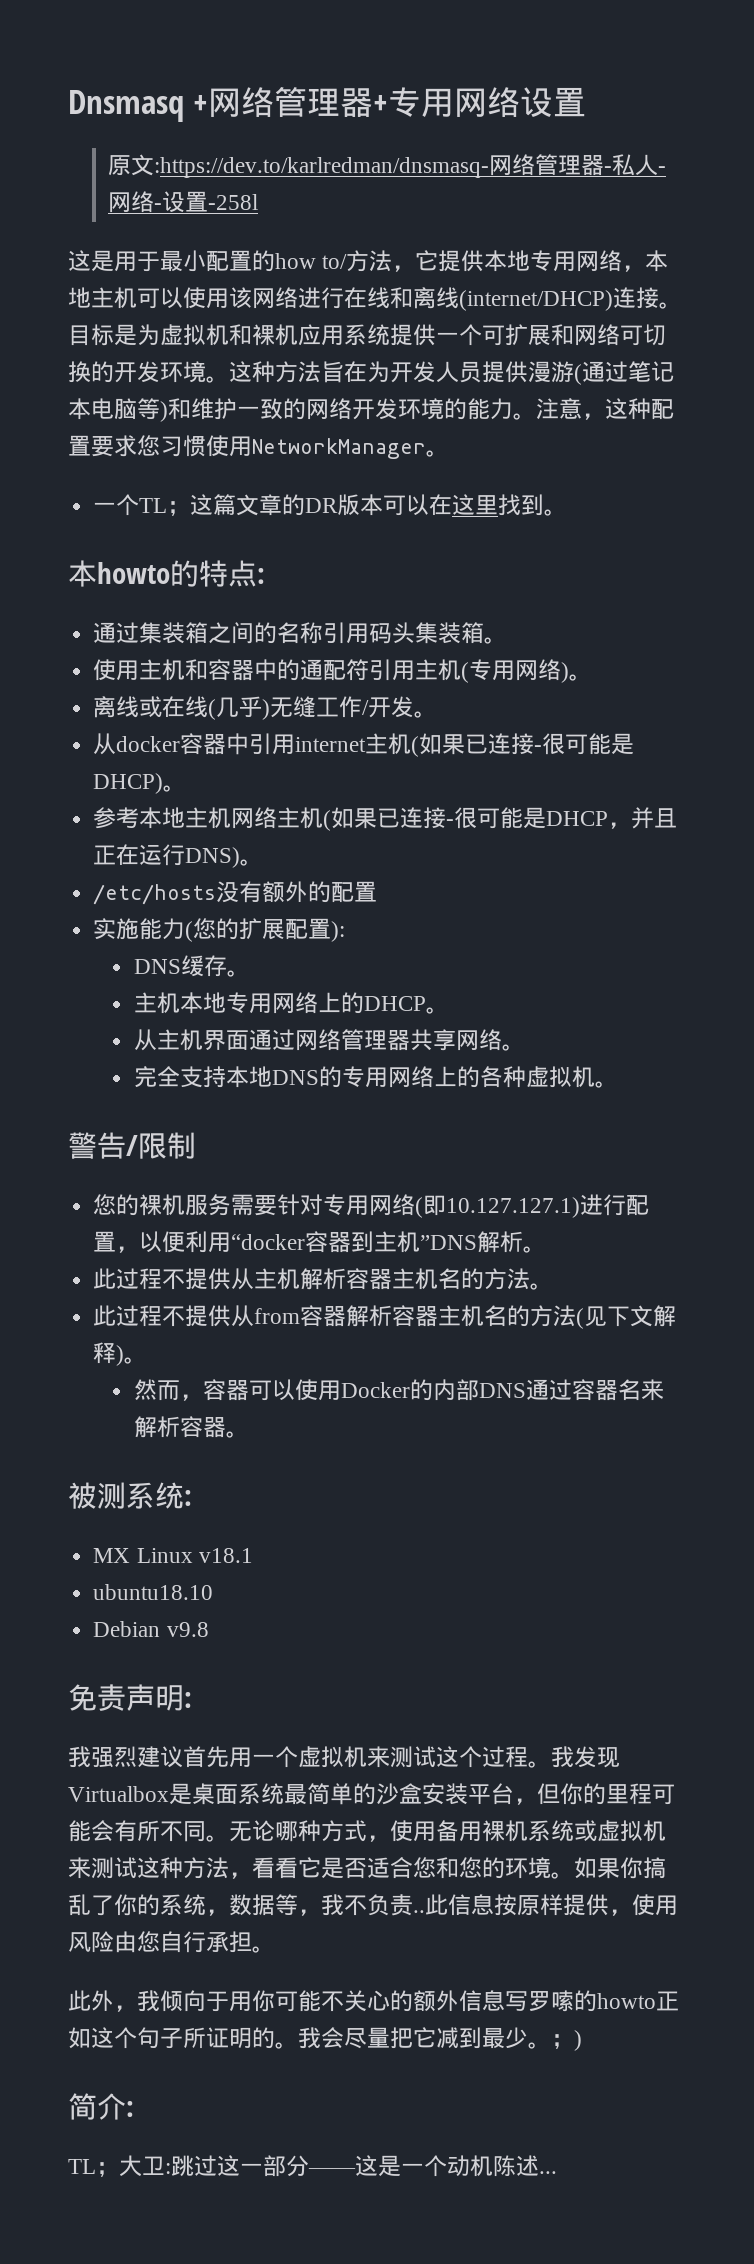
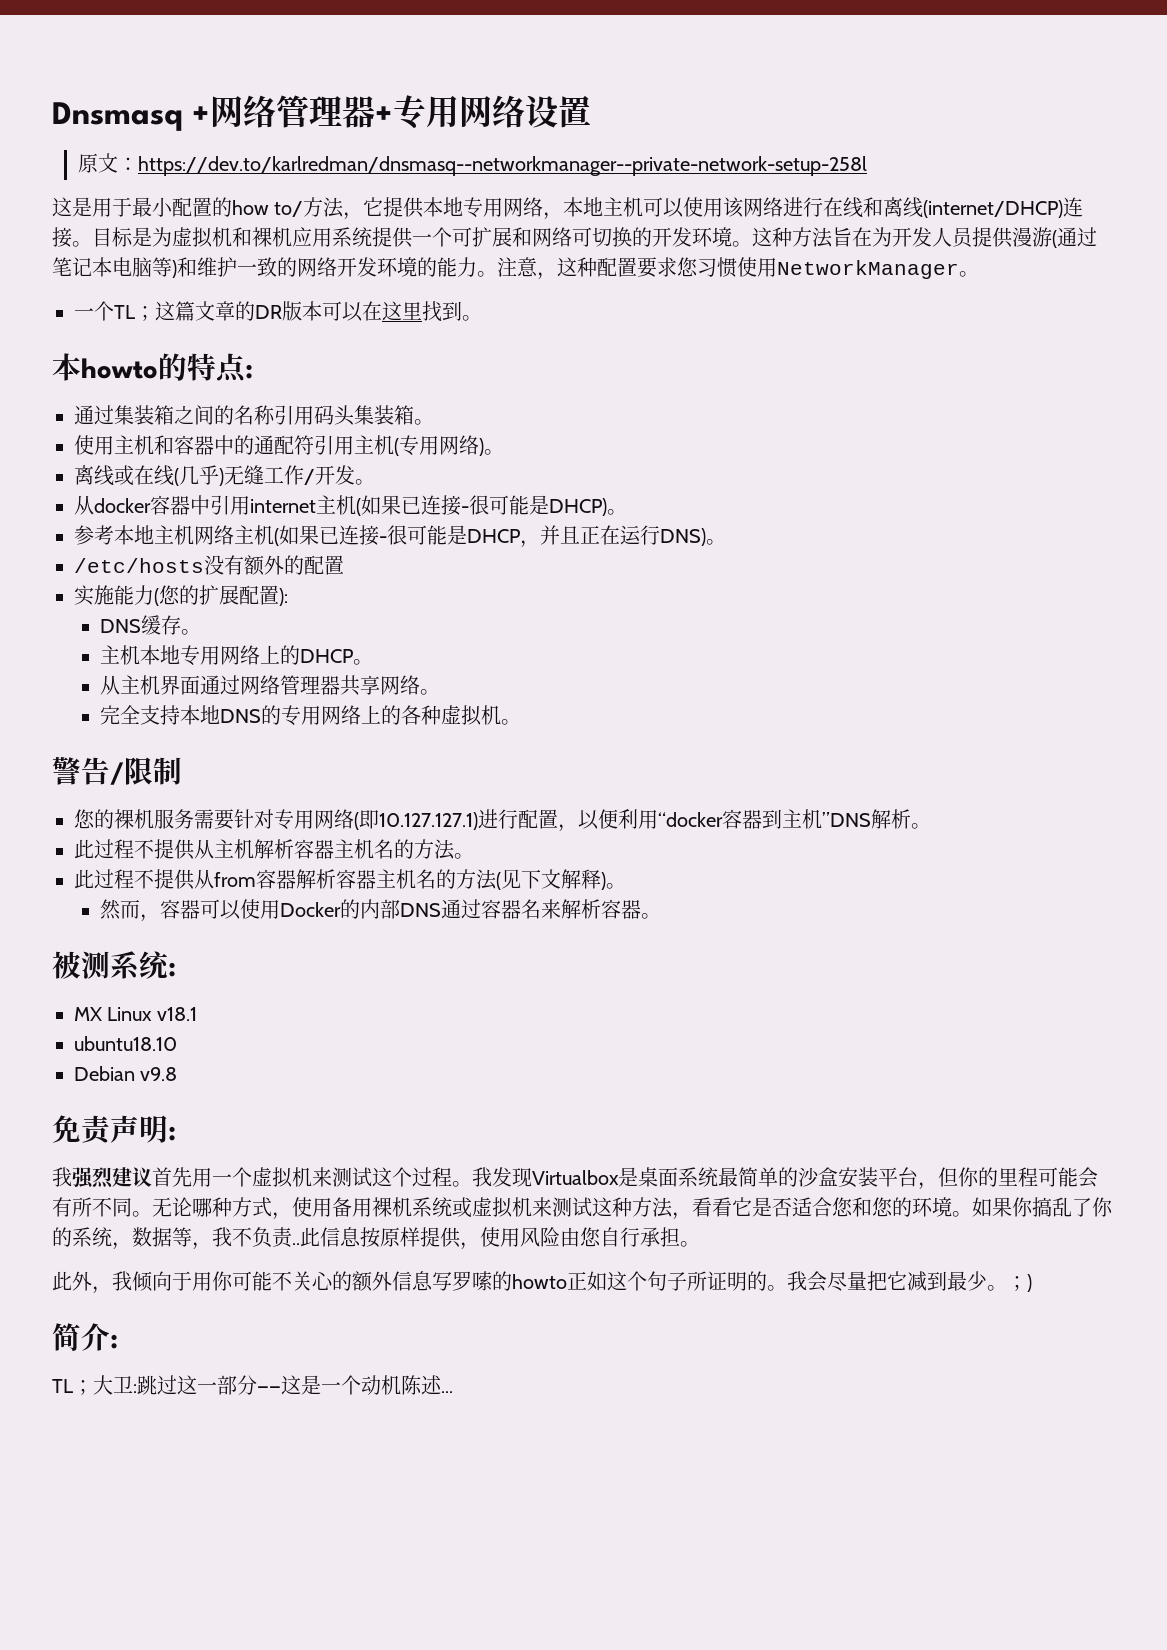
- 原文:https://dev.to/karlredman/dnsmasq-网络管理器-私人-网络-设置-258l
+ 原文：https://dev.to/karlredman/dnsmasq--networkmanager--private-network-setup-258l

